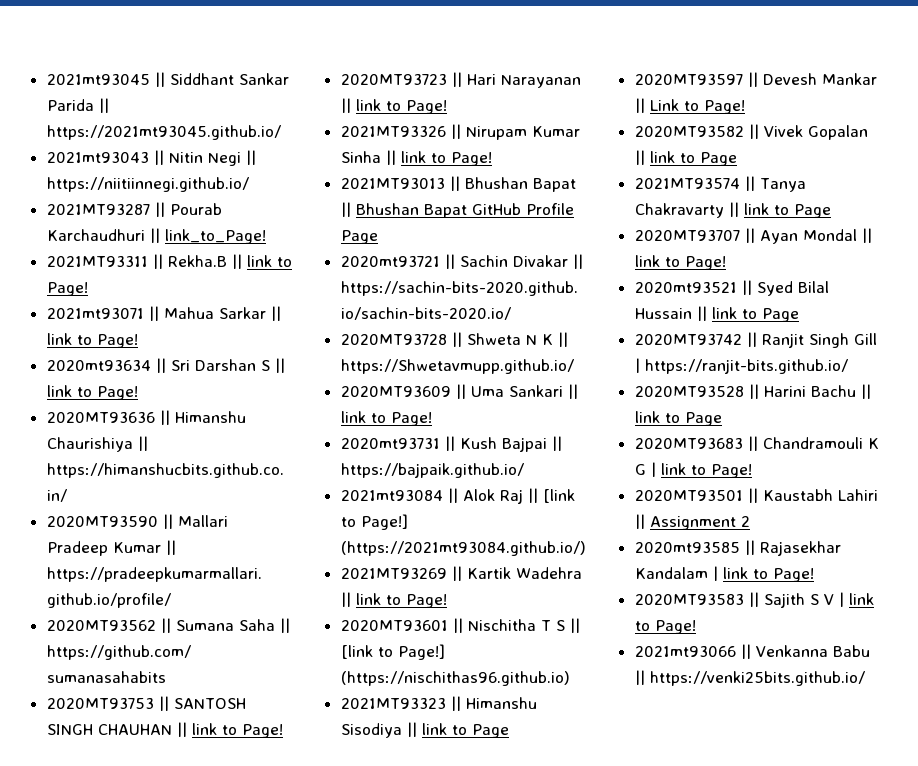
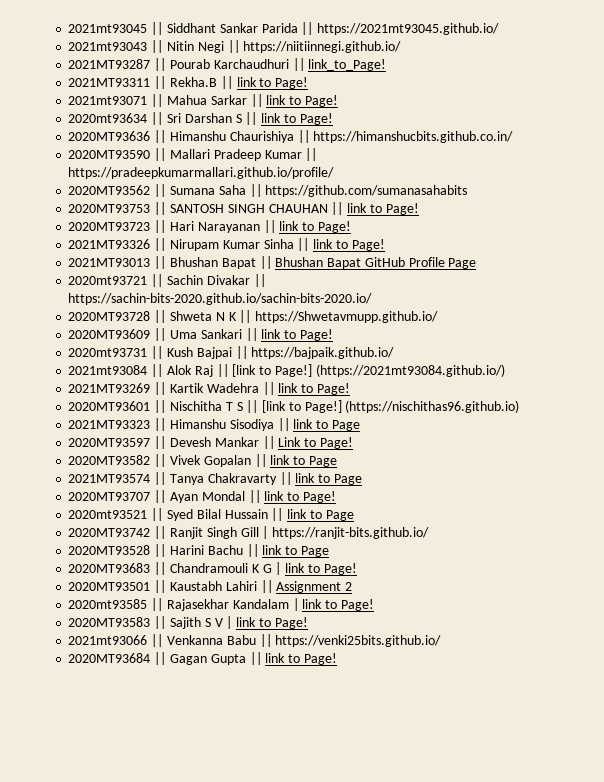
+ 2020MT93684 || Gagan Gupta || link to Page!

